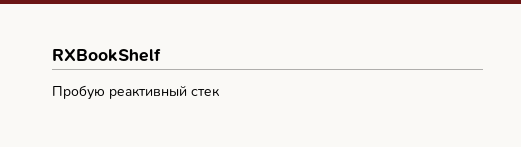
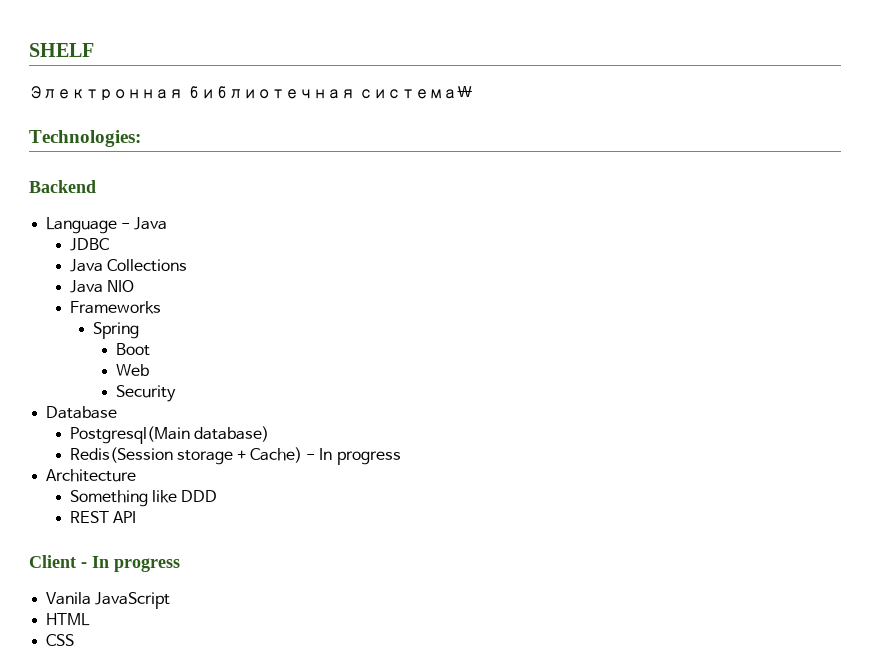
- RXBookShelf
- Пробую реактивный стек
+ SHELF
+ Электронная библиотечная система\
+ Technologies:
+ Backend
+ Language - Java
+ JDBC
+ Java Collections
+ Java NIO
+ Frameworks
+ Spring
+ Boot
+ Web
+ Security
+ Database
+ Postgresql(Main database)
+ Redis(Session storage + Cache) - In progress
+ Architecture
+ Something like DDD
+ REST API
+ Client - In progress
+ Vanila JavaScript
+ HTML
+ CSS

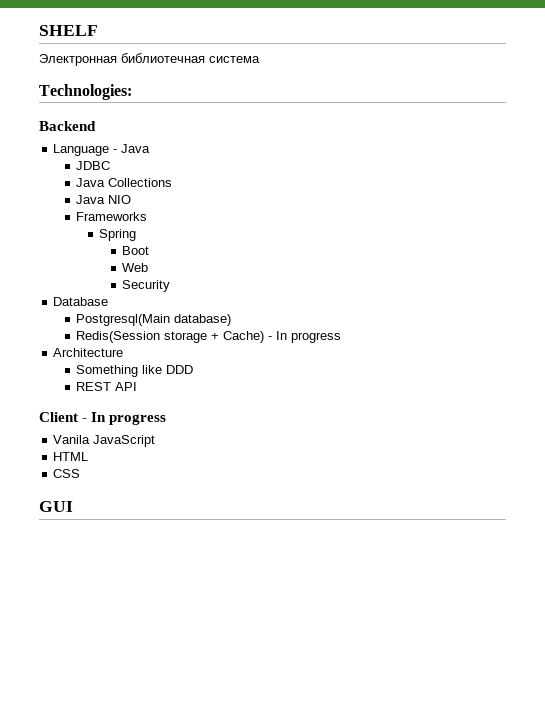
- Электронная библиотечная система\
+ Электронная библиотечная система
+ GUI

